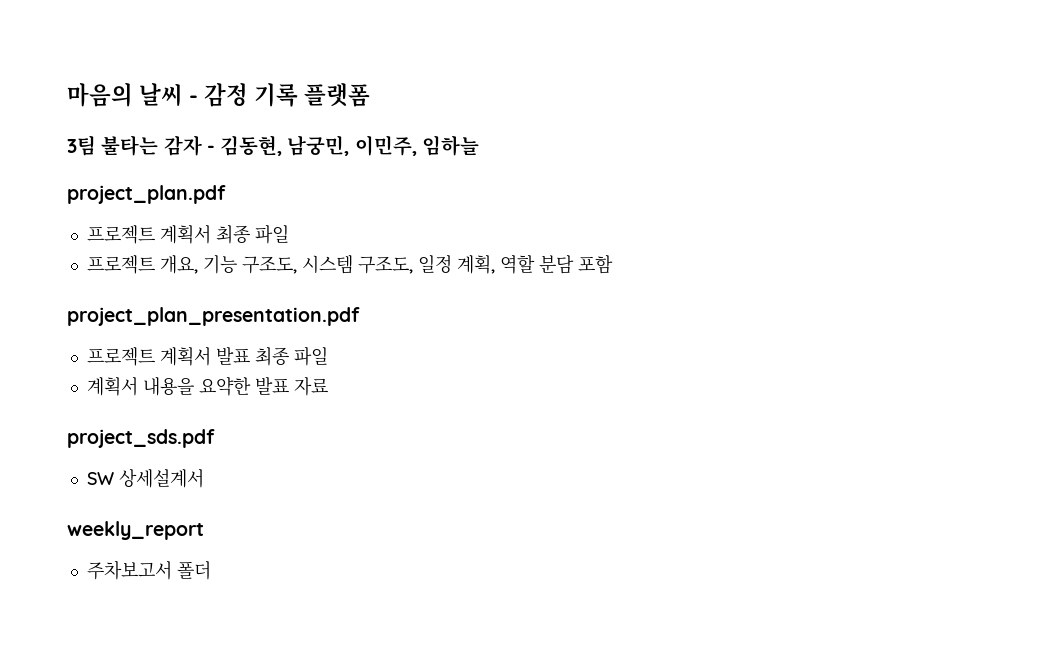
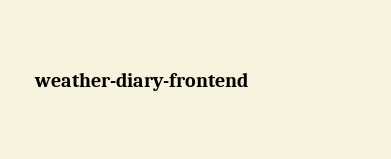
- 마음의 날씨 - 감정 기록 플랫폼
- 3팀 불타는 감자 - 김동현, 남궁민, 이민주, 임하늘
- project_plan.pdf
- 프로젝트 계획서 최종 파일
- 프로젝트 개요, 기능 구조도, 시스템 구조도, 일정 계획, 역할 분담 포함
- project_plan_presentation.pdf
- 프로젝트 계획서 발표 최종 파일
- 계획서 내용을 요약한 발표 자료
- project_sds.pdf
- SW 상세설계서
- weekly_report
- 주차보고서 폴더
+ weather-diary-frontend

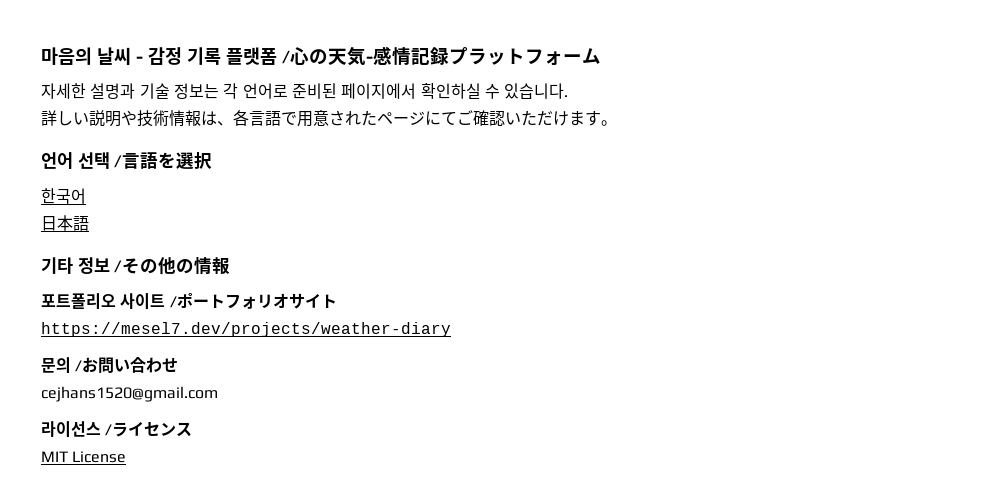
- weather-diary-frontend
+ 마음의 날씨 - 감정 기록 플랫폼 /心の天気-感情記録プラットフォーム
+ 자세한 설명과 기술 정보는 각 언어로 준비된 페이지에서 확인하실 수 있습니다.
+ 詳しい説明や技術情報は、各言語で用意されたページにてご確認いただけます。
+ 언어 선택 /言語を選択
+ 한국어
+ 日本語
+ 기타 정보 /その他の情報
+ 포트폴리오 사이트 /ポートフォリオサイト
+ https://mesel7.dev/projects/weather-diary
+ 문의 /お問い合わせ
+ cejhans1520@gmail.com
+ 라이선스 /ライセンス
+ MIT License

